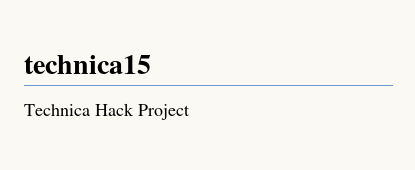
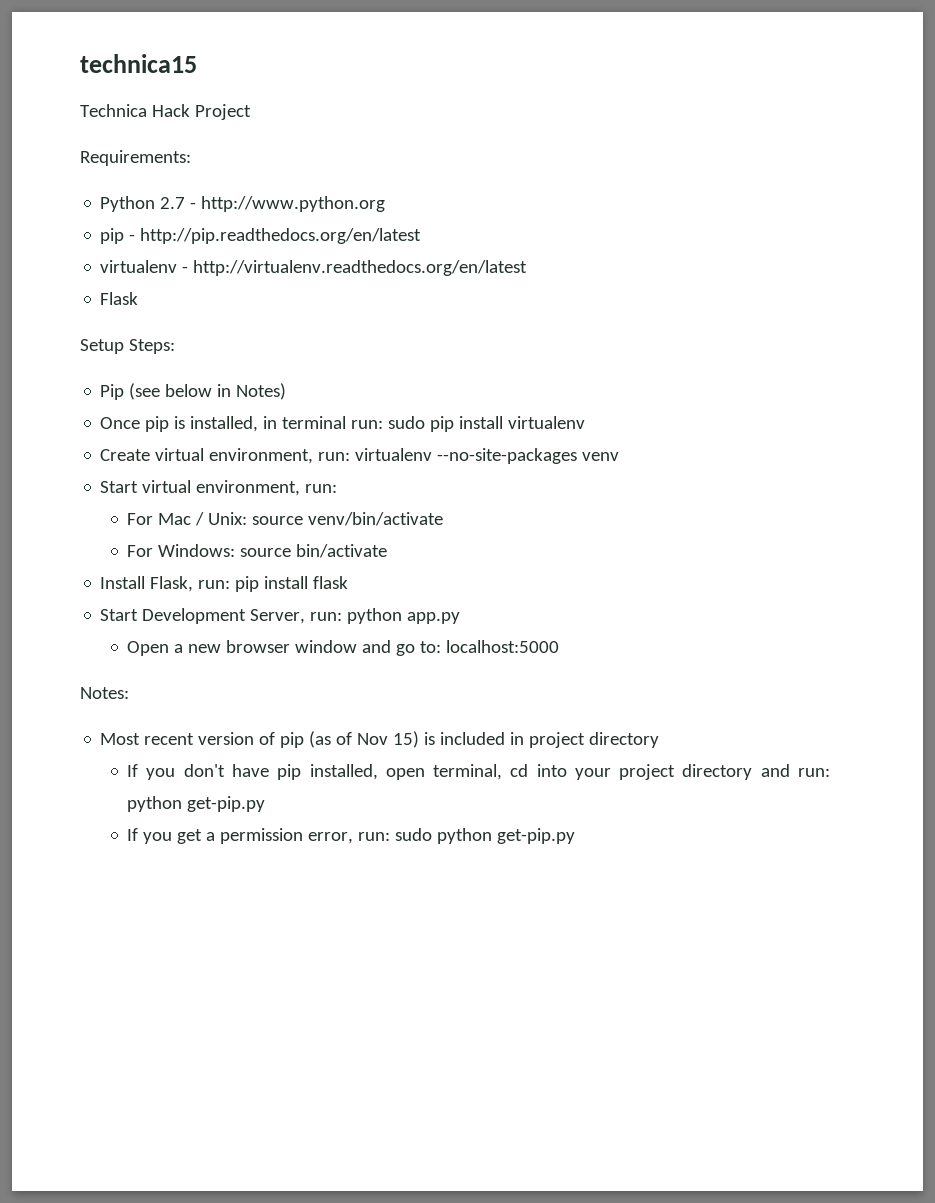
+ Requirements:
+ Python 2.7 - http://www.python.org
+ pip - http://pip.readthedocs.org/en/latest
+ virtualenv - http://virtualenv.readthedocs.org/en/latest
+ Flask
+ Setup Steps:
+ Pip (see below in Notes)
+ Once pip is installed, in terminal run: sudo pip install virtualenv
+ Create virtual environment, run: virtualenv --no-site-packages venv
+ Start virtual environment, run:
+ For Mac / Unix: source venv/bin/activate
+ For Windows: source bin/activate
+ Install Flask, run: pip install flask
+ Start Development Server, run: python app.py
+ Open a new browser window and go to: localhost:5000
+ Notes:
+ Most recent version of pip (as of Nov 15) is included in project directory
+ If you don't have pip installed, open terminal, cd into your project directory and run: python get-pip.py
+ If you get a permission error, run: sudo python get-pip.py

